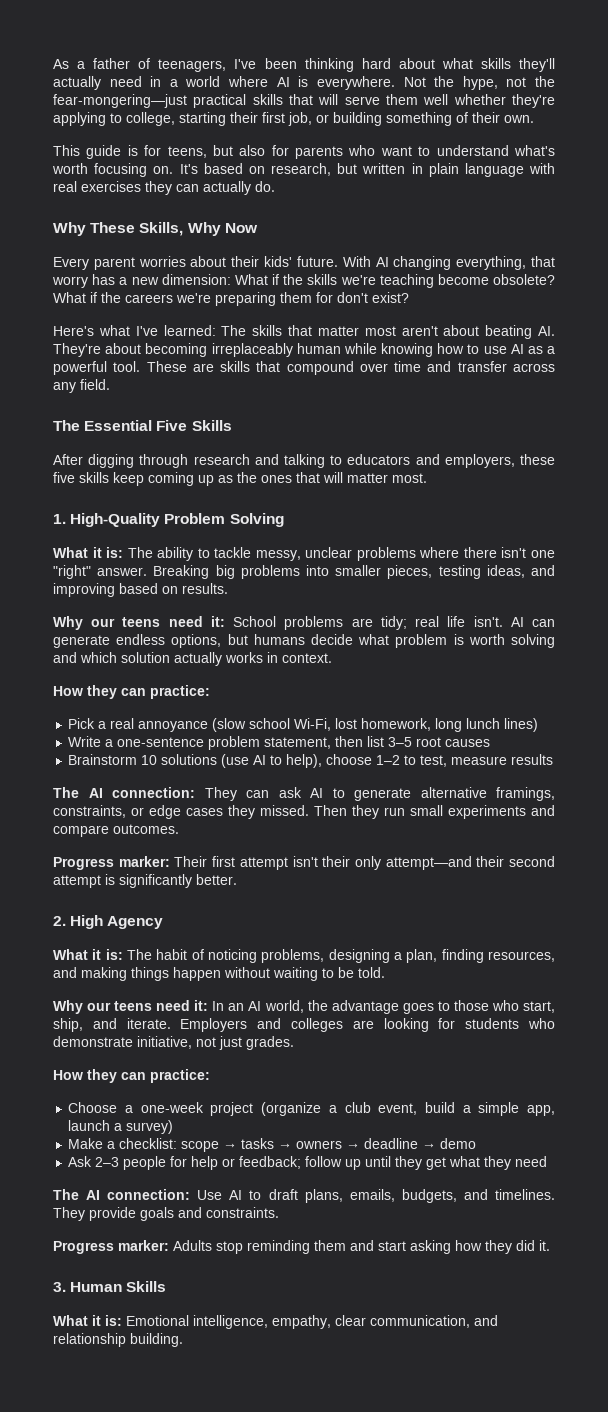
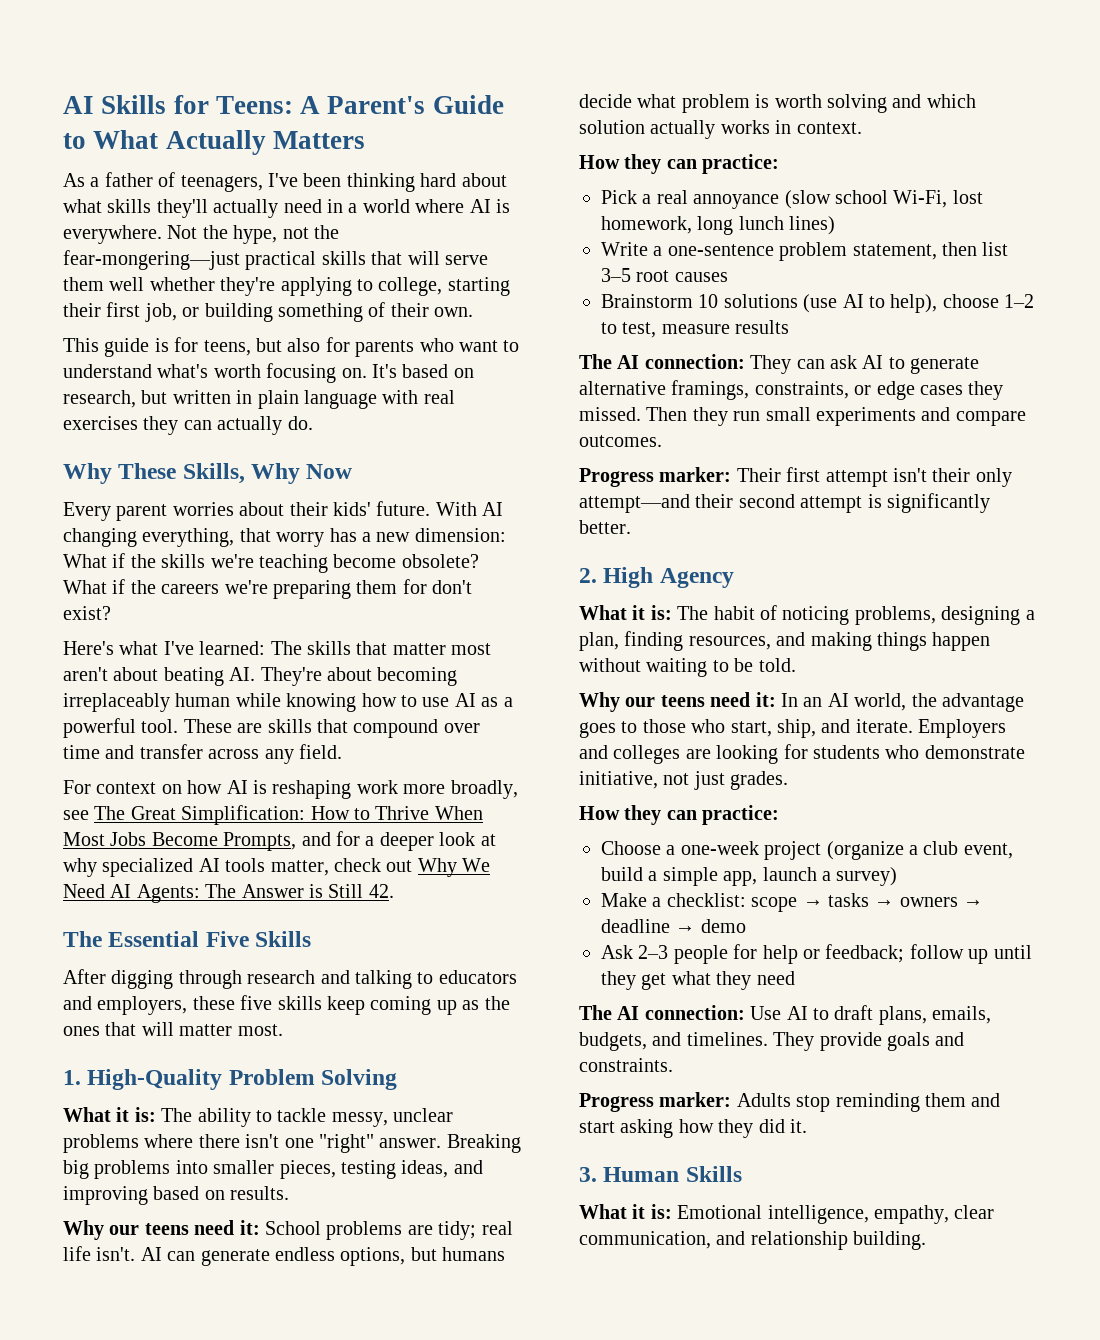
+ AI Skills for Teens: A Parent's Guide to What Actually Matters
+ For context on how AI is reshaping work more broadly, see The Great Simplification: How to Thrive When Most Jobs Become Prompts, and for a deeper look at why specialized AI tools matter, check out Why We Need AI Agents: The Answer is Still 42.

